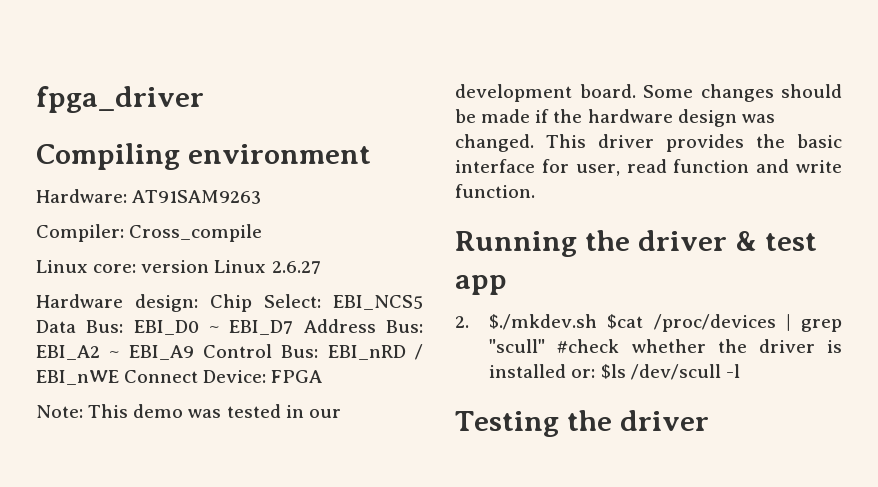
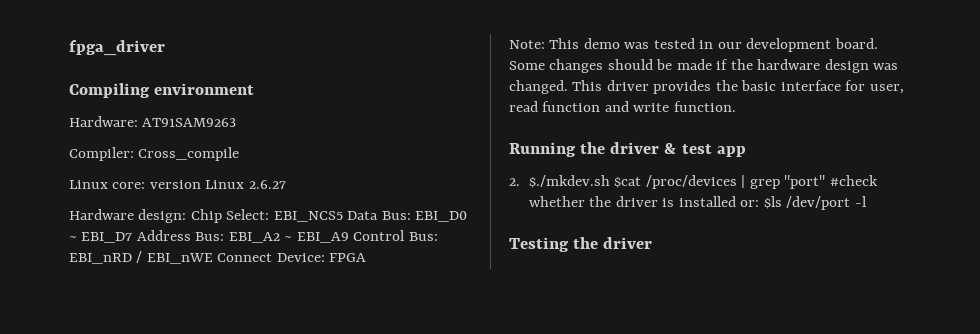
- 2. $./mkdev.sh $cat /proc/devices | grep "scull" #check whether the driver is installed or: $ls /dev/scull -l
+ 2. $./mkdev.sh $cat /proc/devices | grep "port" #check whether the driver is installed or: $ls /dev/port -l

